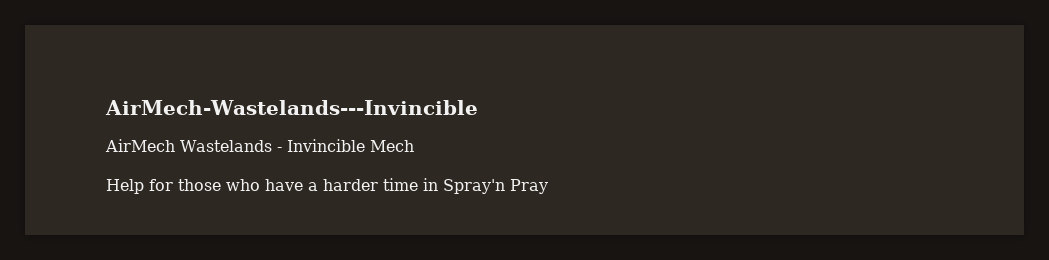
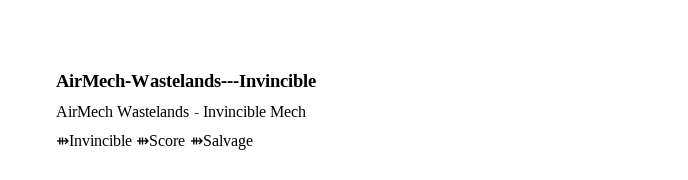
- Help for those who have a harder time in Spray'n Pray
+ ⇻Invincible ⇻Score ⇻Salvage

